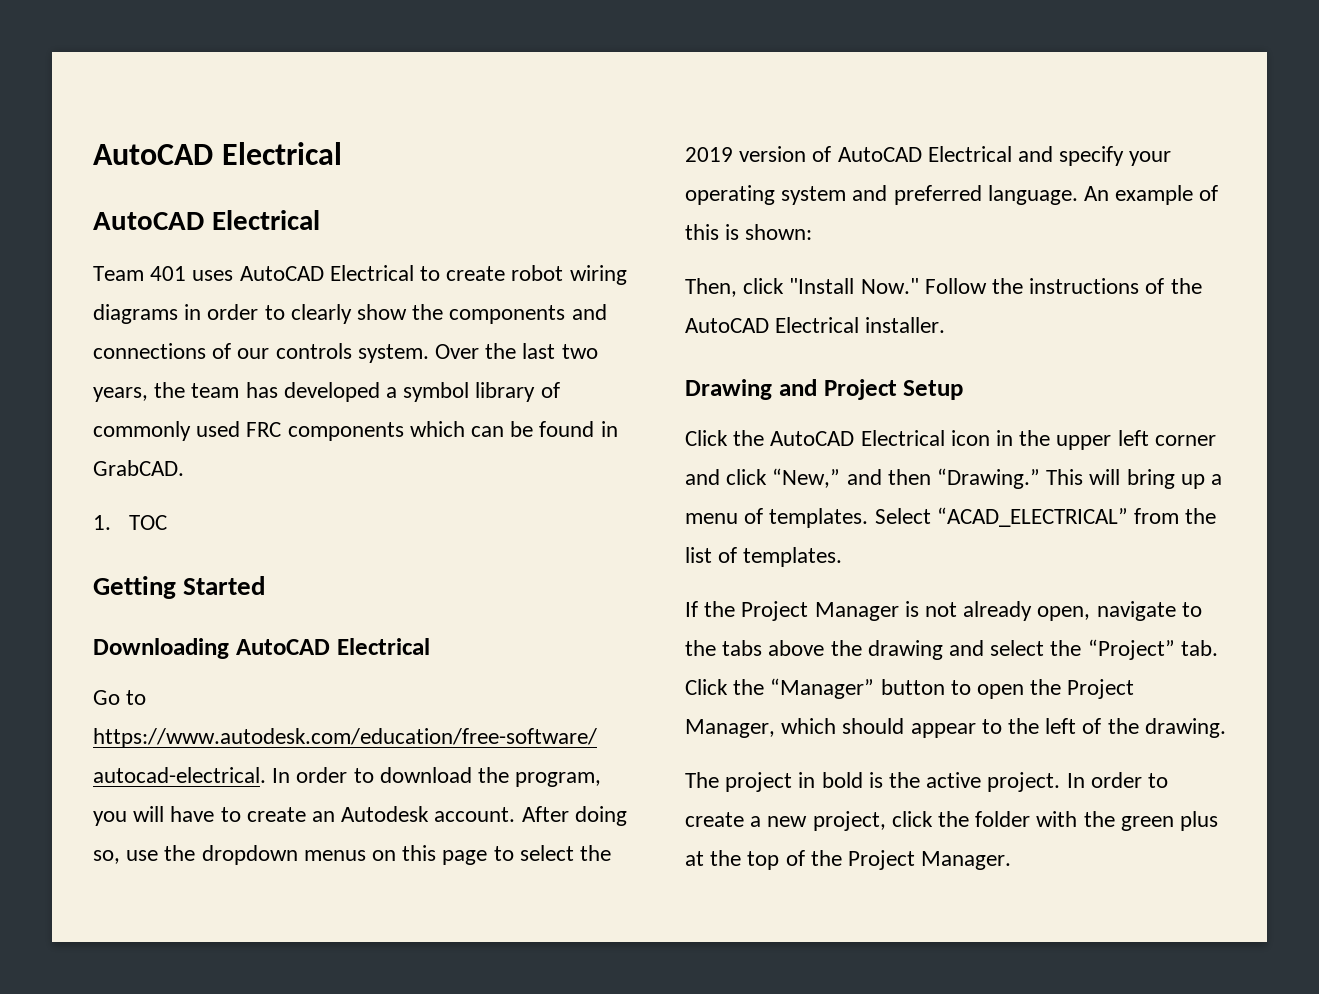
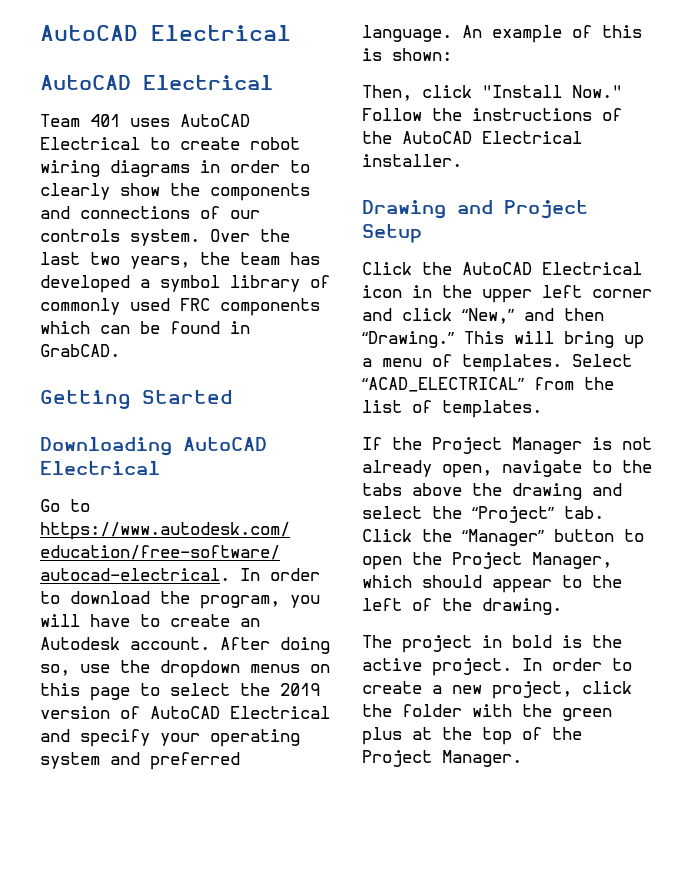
- 1. TOC

